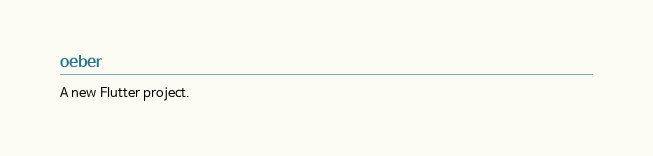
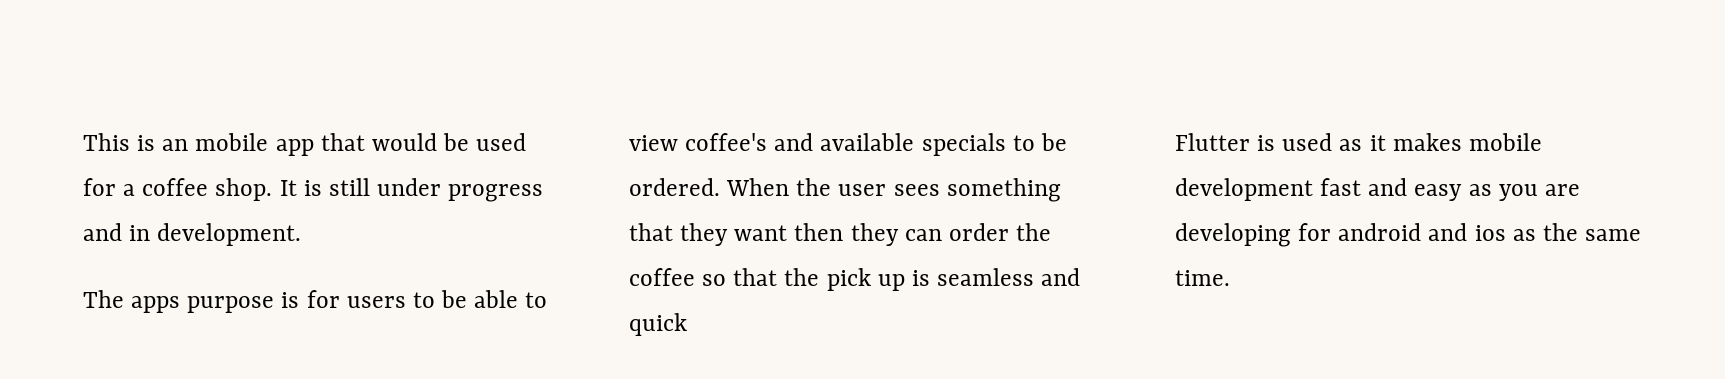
- oeber
- A new Flutter project.
+ This is an mobile app that would be used for a coffee shop. It is still under progress and in development.
+ The apps purpose is for users to be able to view coffee's and available specials to be ordered. When the user sees something that they want then they can order the coffee so that the pick up is seamless and quick
+ Flutter is used as it makes mobile development fast and easy as you are developing for android and ios as the same time.

